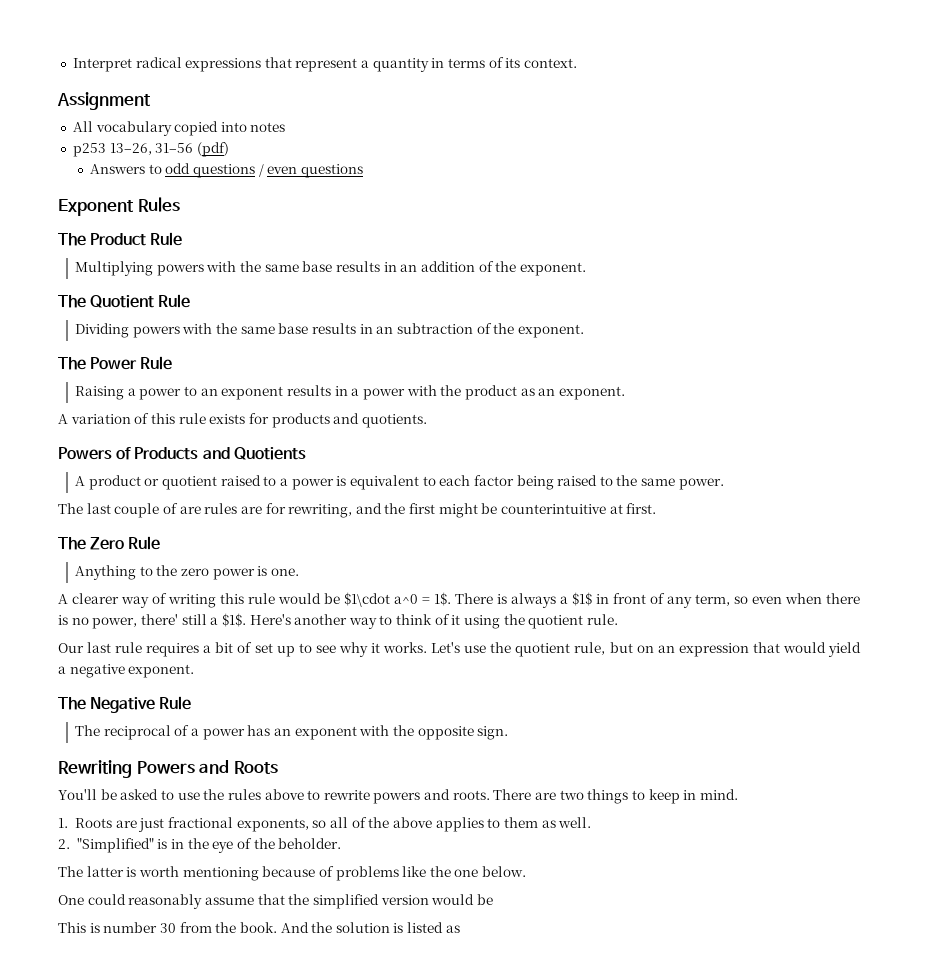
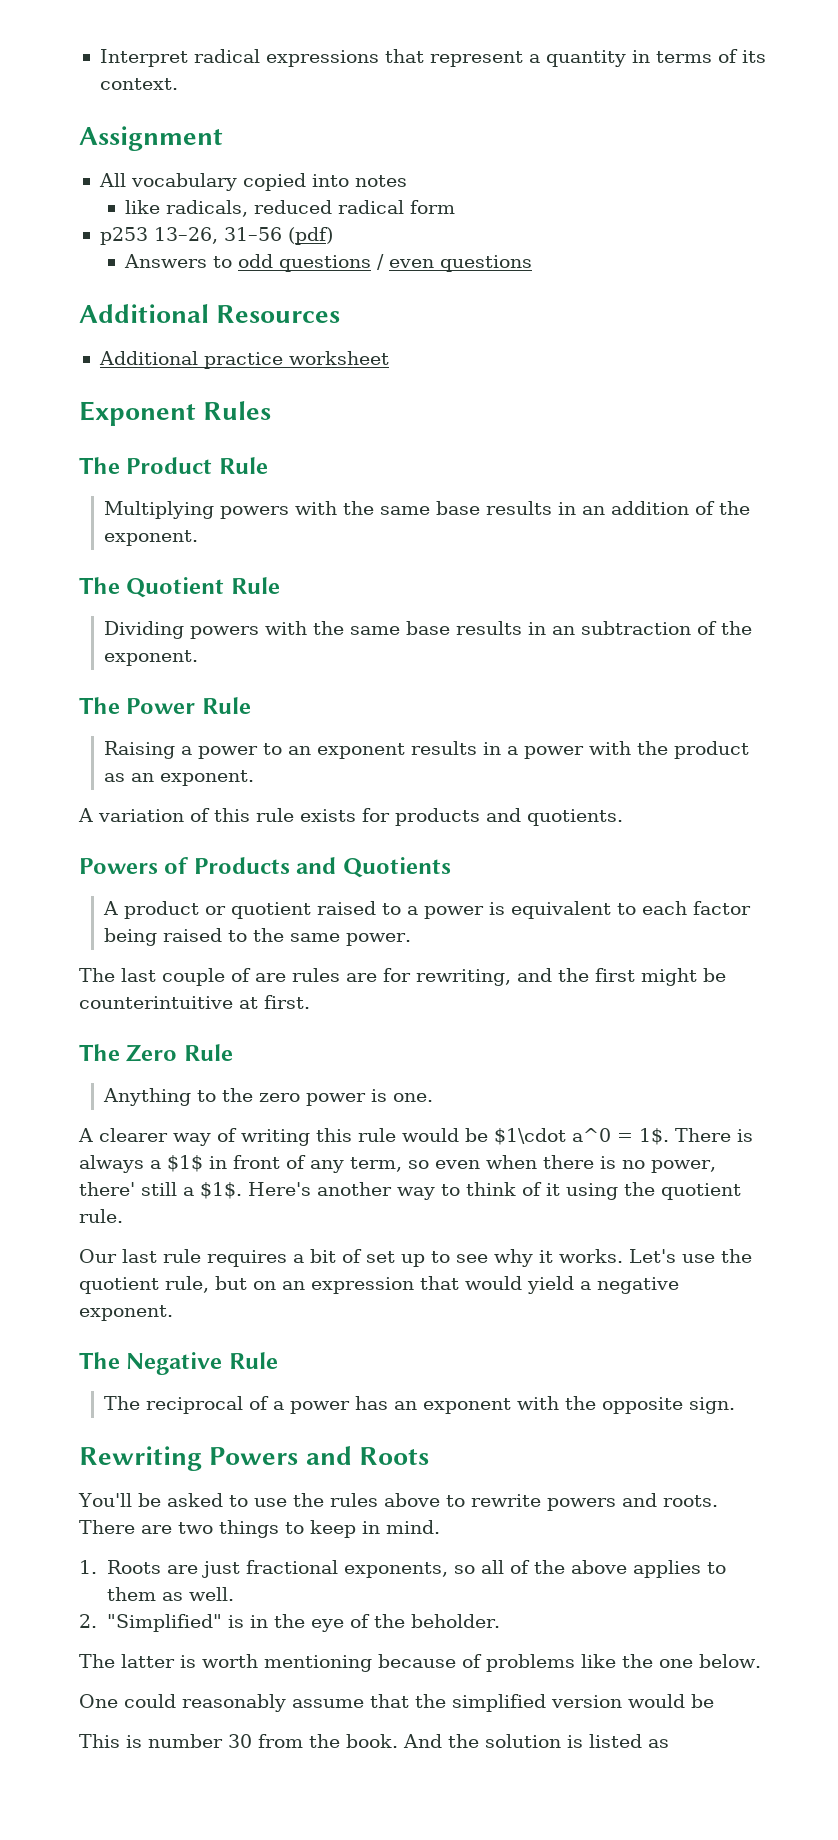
+ like radicals, reduced radical form
+ Additional Resources
+ Additional practice worksheet

